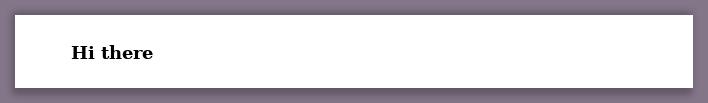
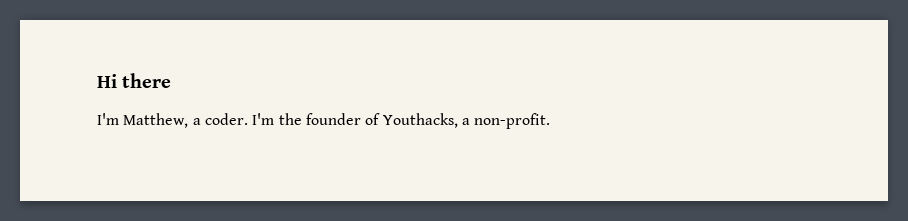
+ I'm Matthew, a coder. I'm the founder of Youthacks, a non-profit.

